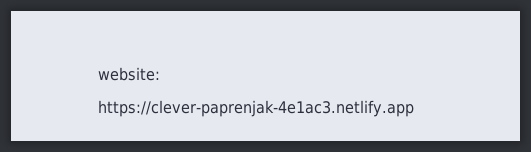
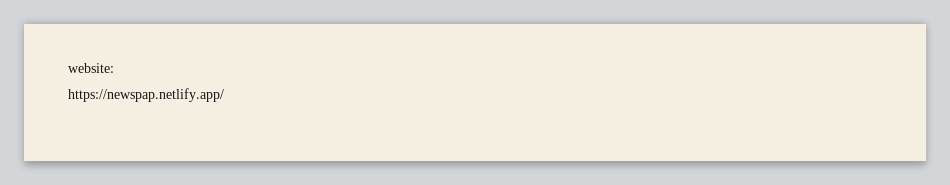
- https://clever-paprenjak-4e1ac3.netlify.app
+ https://newspap.netlify.app/

